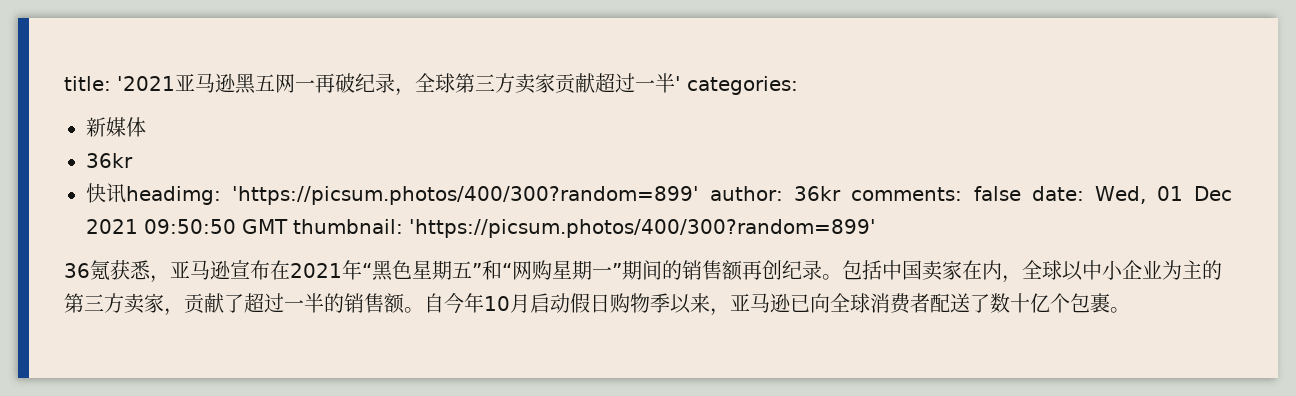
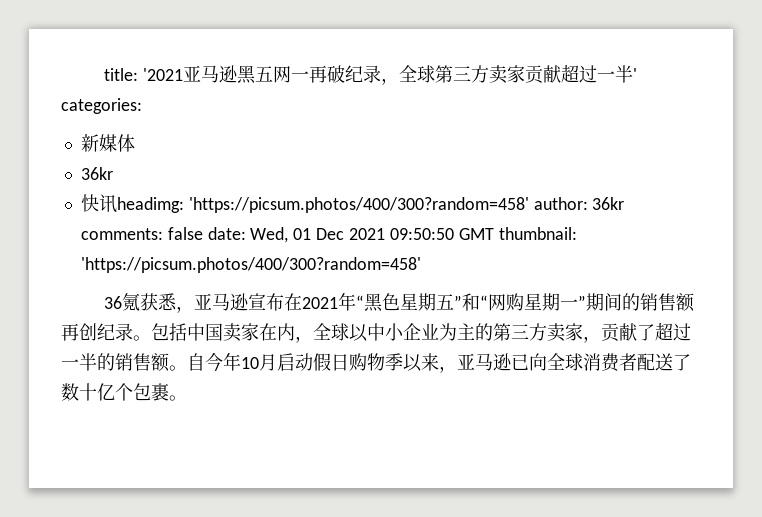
- 快讯headimg: 'https://picsum.photos/400/300?random=899' author: 36kr comments: false date: Wed, 01 Dec 2021 09:50:50 GMT thumbnail: 'https://picsum.photos/400/300?random=899'
+ 快讯headimg: 'https://picsum.photos/400/300?random=458' author: 36kr comments: false date: Wed, 01 Dec 2021 09:50:50 GMT thumbnail: 'https://picsum.photos/400/300?random=458'

